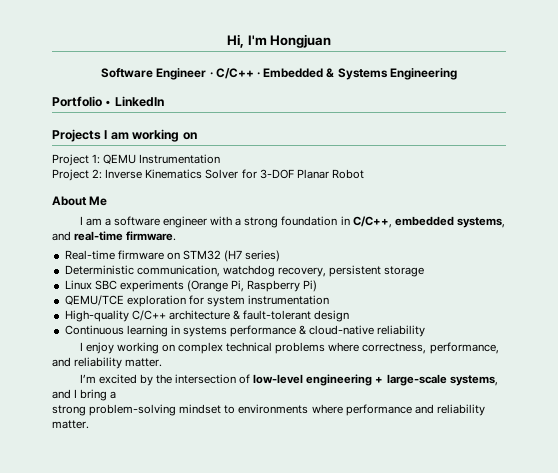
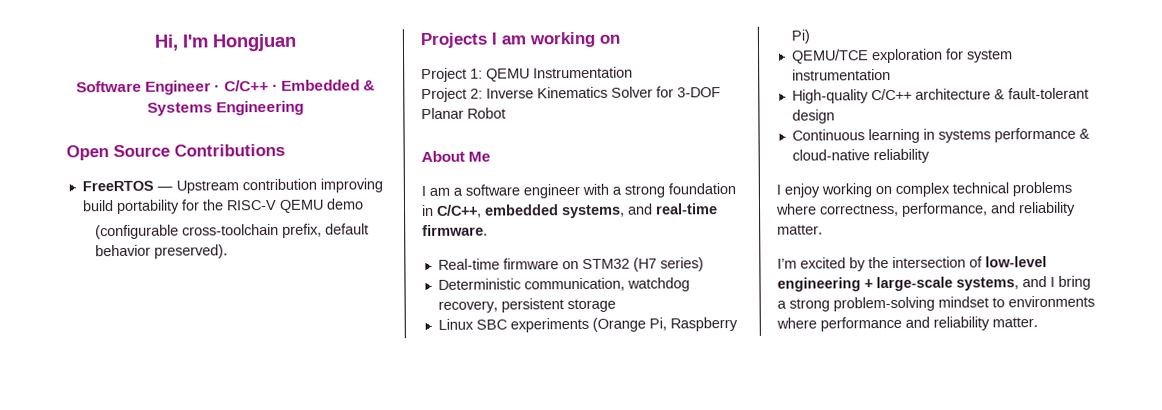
- Portfolio • LinkedIn
+ Open Source Contributions
+ FreeRTOS — Upstream contribution improving build portability for the RISC-V QEMU demo
+ (configurable cross-toolchain prefix, default behavior preserved).
- I’m excited by the intersection of low-level engineering + large-scale systems, and I bring a
- strong problem-solving mindset to environments where performance and reliability matter.
+ I’m excited by the intersection of low-level engineering + large-scale systems, and I bring a strong problem-solving mindset to environments where performance and reliability matter.

